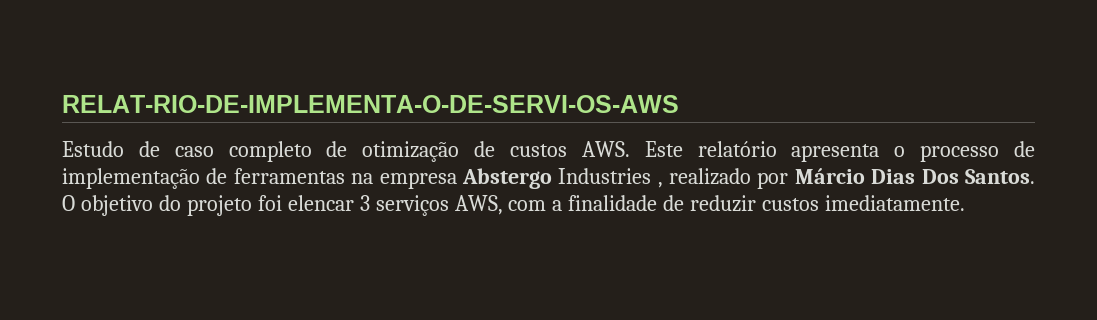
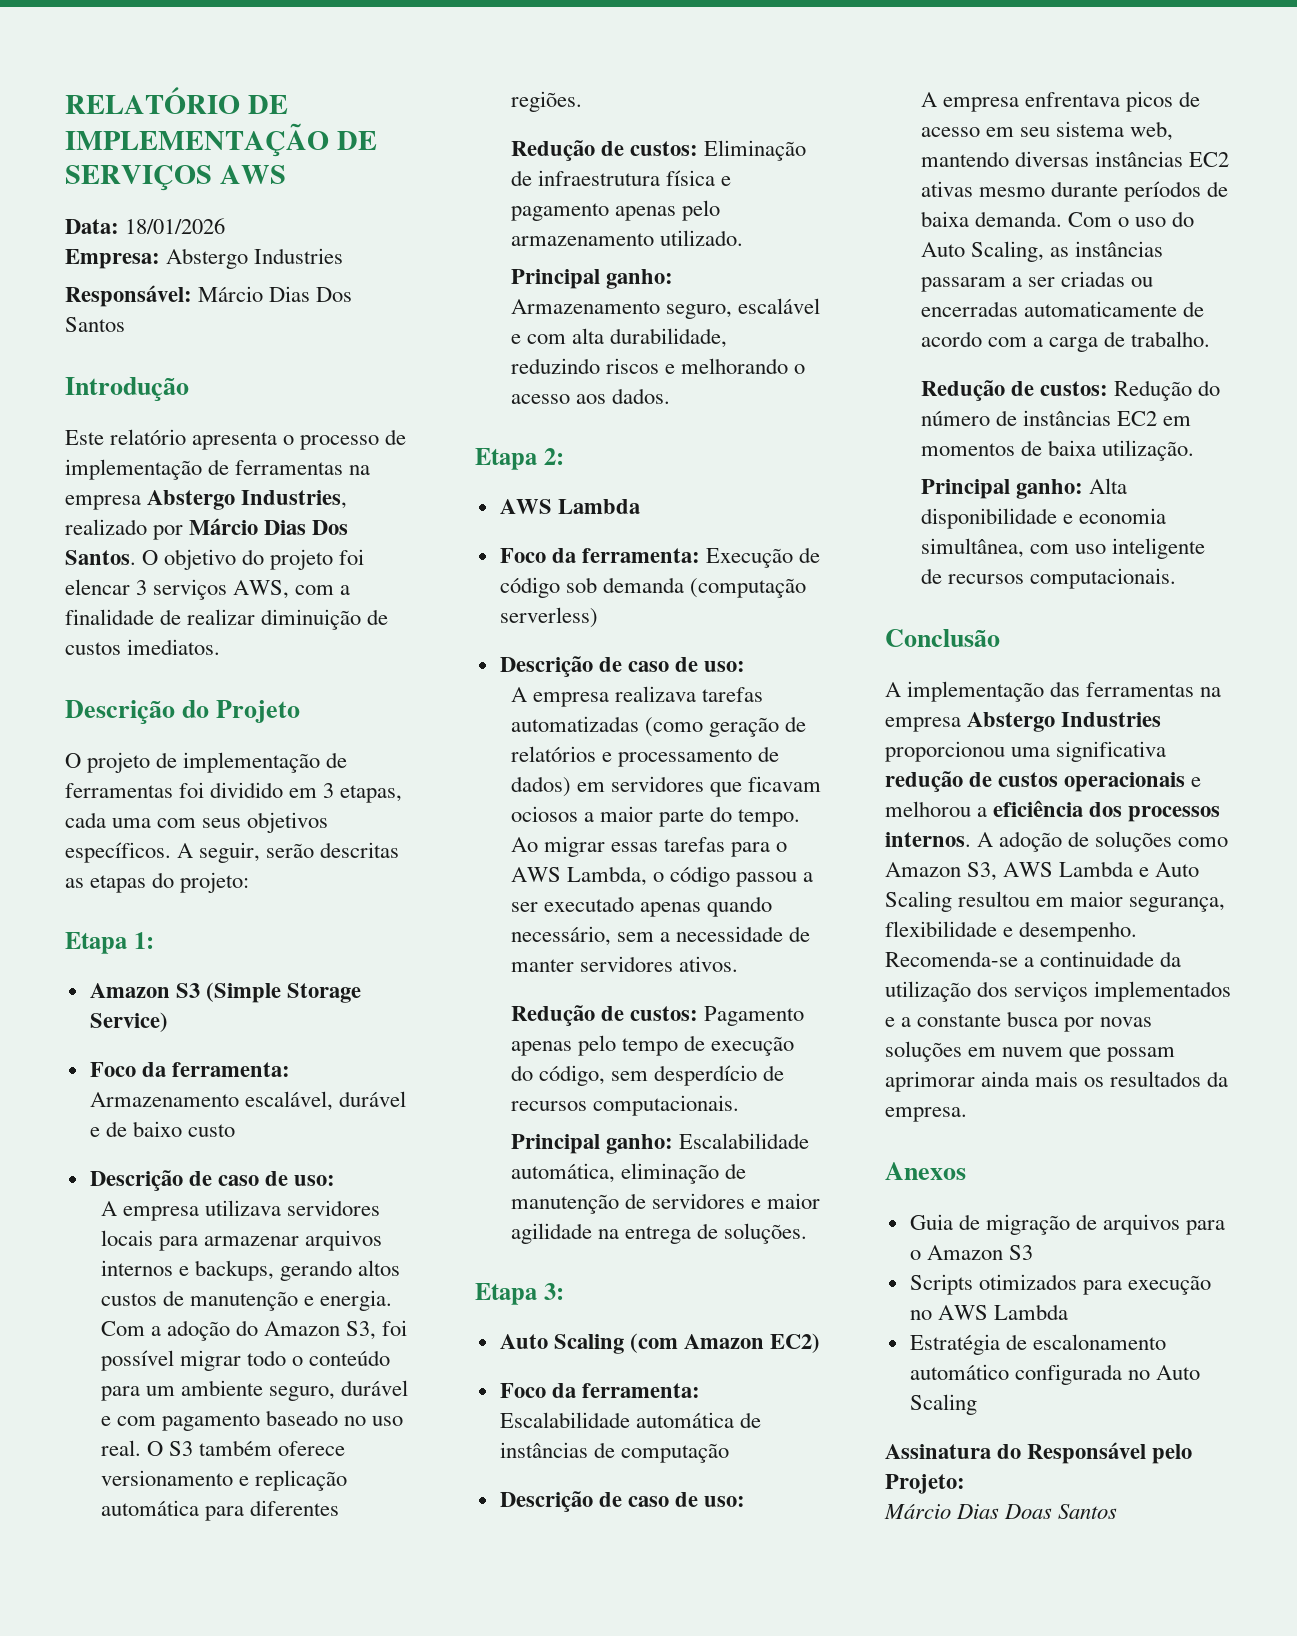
- RELAT-RIO-DE-IMPLEMENTA-O-DE-SERVI-OS-AWS
- Estudo de caso completo de otimização de custos AWS. Este relatório apresenta o processo de implementação de ferramentas na empresa Abstergo Industries , realizado por Márcio Dias Dos Santos.
+ RELATÓRIO DE IMPLEMENTAÇÃO DE SERVIÇOS AWS
+ Data: 18/01/2026
+ Empresa: Abstergo Industries
+ Responsável: Márcio Dias Dos Santos
+ Introdução
+ Este relatório apresenta o processo de implementação de ferramentas na empresa Abstergo Industries, realizado por Márcio Dias Dos Santos.
- O objetivo do projeto foi elencar 3 serviços AWS, com a finalidade de reduzir custos imediatamente.
+ O objetivo do projeto foi elencar 3 serviços AWS, com a finalidade de realizar diminuição de custos imediatos.
+ Descrição do Projeto
+ O projeto de implementação de ferramentas foi dividido em 3 etapas, cada uma com seus objetivos específicos. A seguir, serão descritas as etapas do projeto:
+ Etapa 1:
+ Amazon S3 (Simple Storage Service)
+ Foco da ferramenta: Armazenamento escalável, durável e de baixo custo
+ Descrição de caso de uso:
+ A empresa utilizava servidores locais para armazenar arquivos internos e backups, gerando altos custos de manutenção e energia. Com a adoção do Amazon S3, foi possível migrar todo o conteúdo para um ambiente seguro, durável e com pagamento baseado no uso real. O S3 também oferece versionamento e replicação automática para diferentes regiões.
+ Redução de custos: Eliminação de infraestrutura física e pagamento apenas pelo armazenamento utilizado.
+ Principal ganho: Armazenamento seguro, escalável e com alta durabilidade, reduzindo riscos e melhorando o acesso aos dados.
+ Etapa 2:
+ AWS Lambda
+ Foco da ferramenta: Execução de código sob demanda (computação serverless)
+ Descrição de caso de uso:
+ A empresa realizava tarefas automatizadas (como geração de relatórios e processamento de dados) em servidores que ficavam ociosos a maior parte do tempo. Ao migrar essas tarefas para o AWS Lambda, o código passou a ser executado apenas quando necessário, sem a necessidade de manter servidores ativos.
+ Redução de custos: Pagamento apenas pelo tempo de execução do código, sem desperdício de recursos computacionais.
+ Principal ganho: Escalabilidade automática, eliminação de manutenção de servidores e maior agilidade na entrega de soluções.
+ Etapa 3:
+ Auto Scaling (com Amazon EC2)
+ Foco da ferramenta: Escalabilidade automática de instâncias de computação
+ Descrição de caso de uso:
+ A empresa enfrentava picos de acesso em seu sistema web, mantendo diversas instâncias EC2 ativas mesmo durante períodos de baixa demanda. Com o uso do Auto Scaling, as instâncias passaram a ser criadas ou encerradas automaticamente de acordo com a carga de trabalho.
+ Redução de custos: Redução do número de instâncias EC2 em momentos de baixa utilização.
+ Principal ganho: Alta disponibilidade e economia simultânea, com uso inteligente de recursos computacionais.
+ Conclusão
+ A implementação das ferramentas na empresa Abstergo Industries proporcionou uma significativa redução de custos operacionais e melhorou a eficiência dos processos internos. A adoção de soluções como Amazon S3, AWS Lambda e Auto Scaling resultou em maior segurança, flexibilidade e desempenho. Recomenda-se a continuidade da utilização dos serviços implementados e a constante busca por novas soluções em nuvem que possam aprimorar ainda mais os resultados da empresa.
+ Anexos
+ Guia de migração de arquivos para o Amazon S3
+ Scripts otimizados para execução no AWS Lambda
+ Estratégia de escalonamento automático configurada no Auto Scaling
+ Assinatura do Responsável pelo Projeto:
+ Márcio Dias Doas Santos

